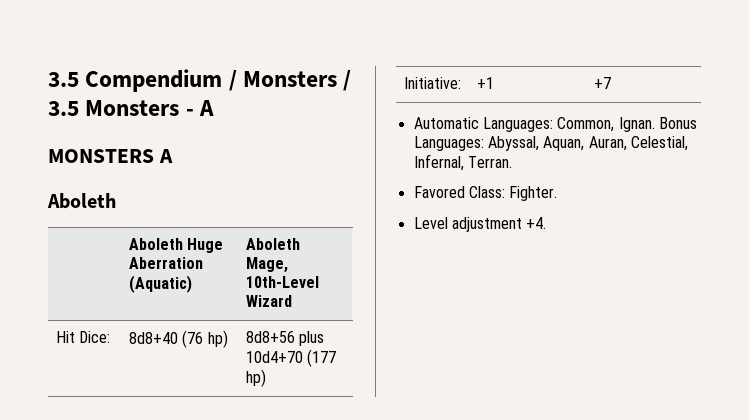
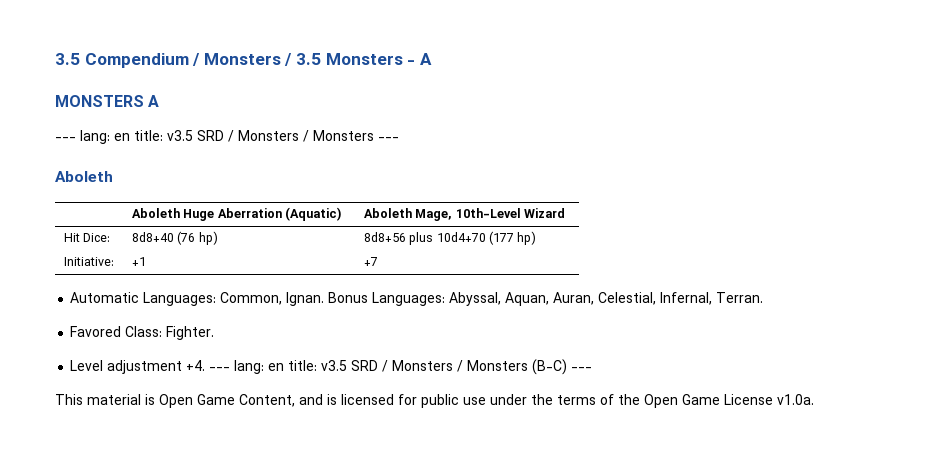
+ --- lang: en title: v3.5 SRD / Monsters / Monsters ---
+ --- lang: en title: v3.5 SRD / Monsters / Monsters (B-C) ---
+ This material is Open Game Content, and is licensed for public use under the terms of the Open Game License v1.0a.

